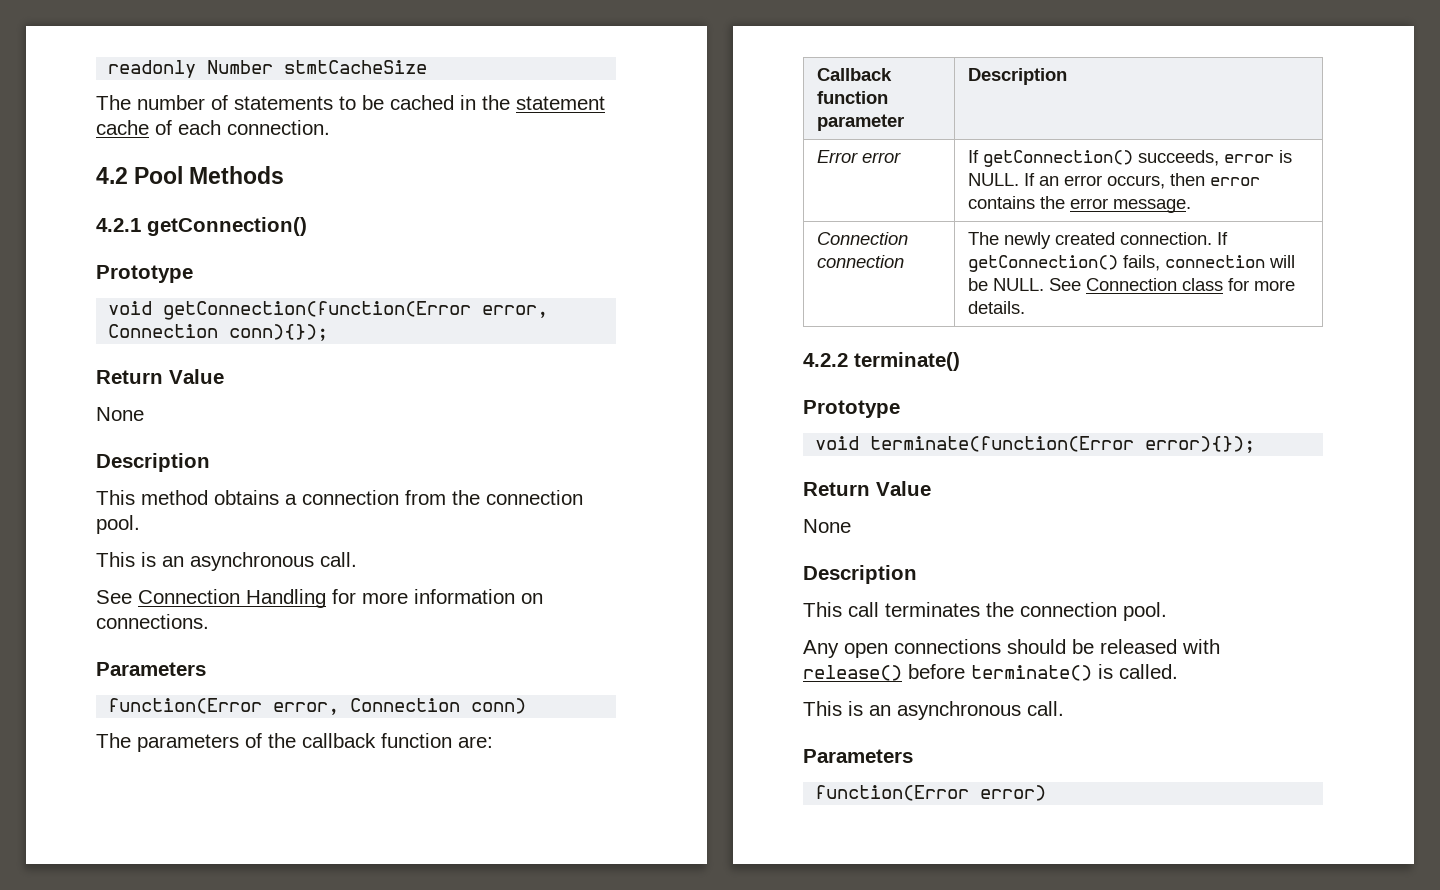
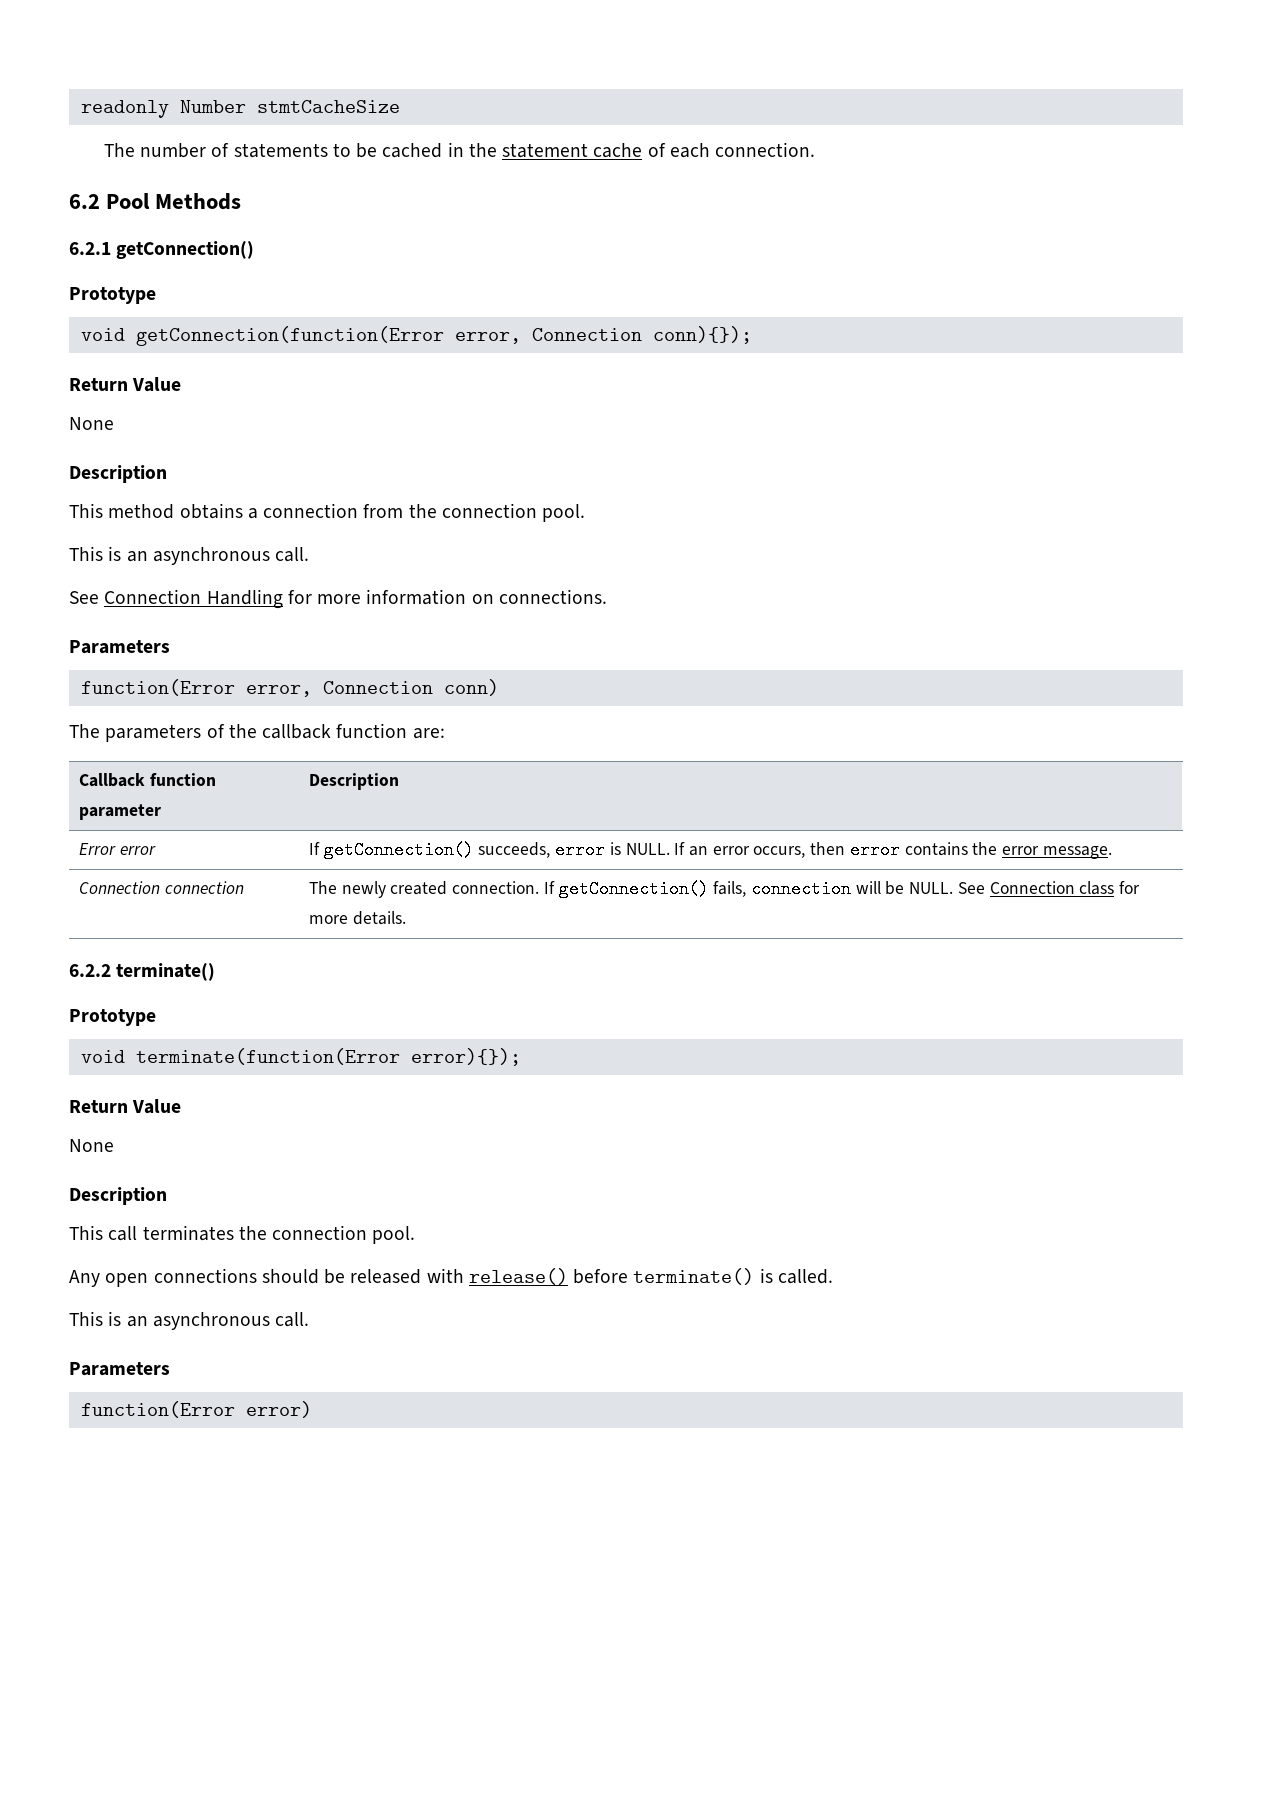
- 4.2 Pool Methods
+ 6.2 Pool Methods
- 4.2.1 getConnection()
+ 6.2.1 getConnection()
- 4.2.2 terminate()
+ 6.2.2 terminate()

